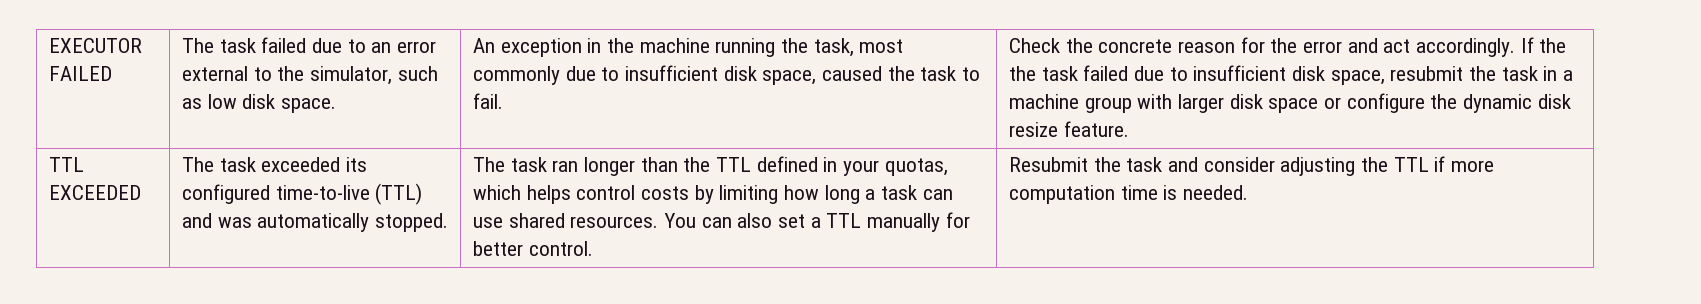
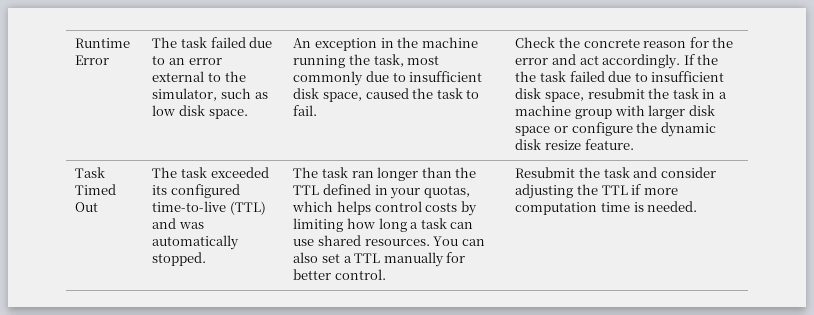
- EXECUTOR FAILED
+ Runtime Error
- TTL EXCEEDED
+ Task Timed Out

